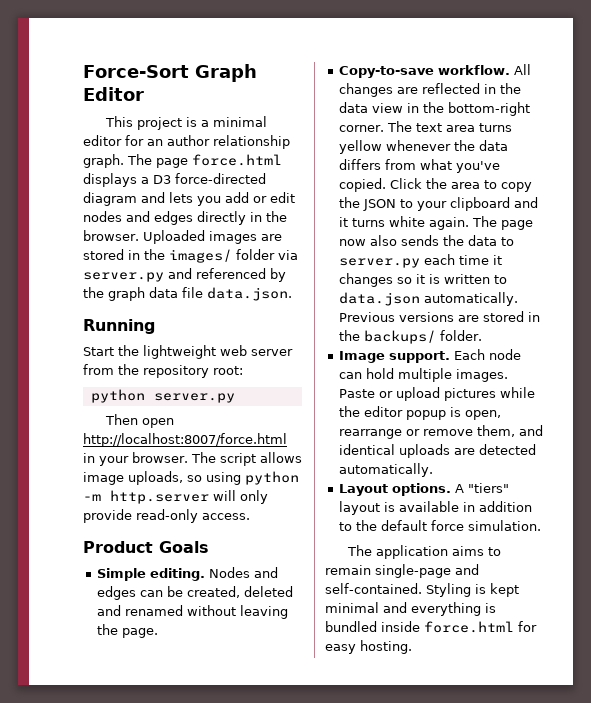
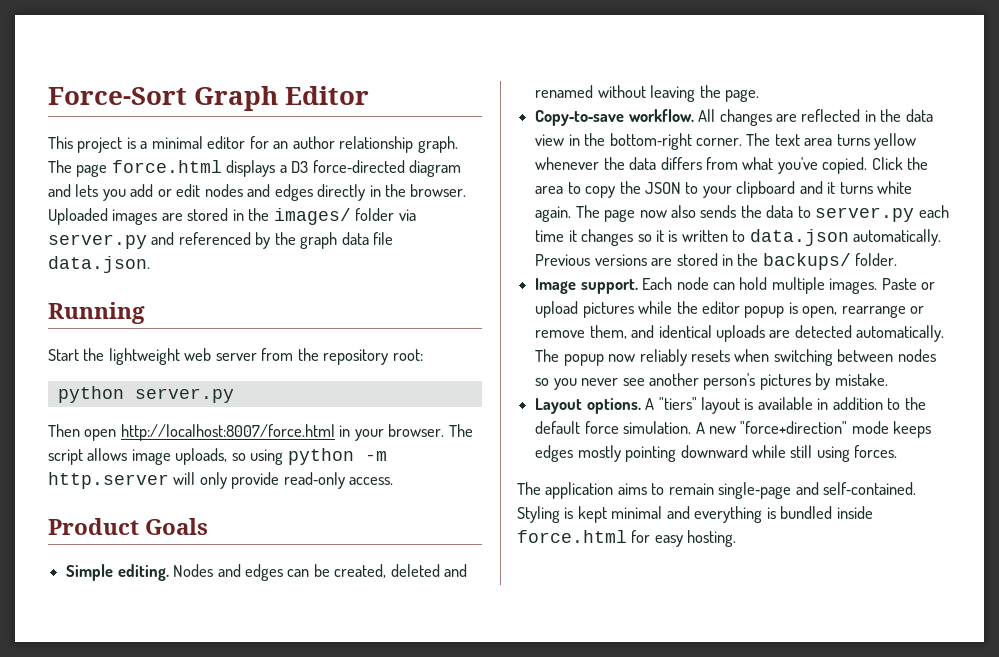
+ The popup now reliably resets when switching between nodes so you never see another person's pictures by mistake.
+ A new "force+direction" mode keeps edges mostly pointing downward while still using forces.

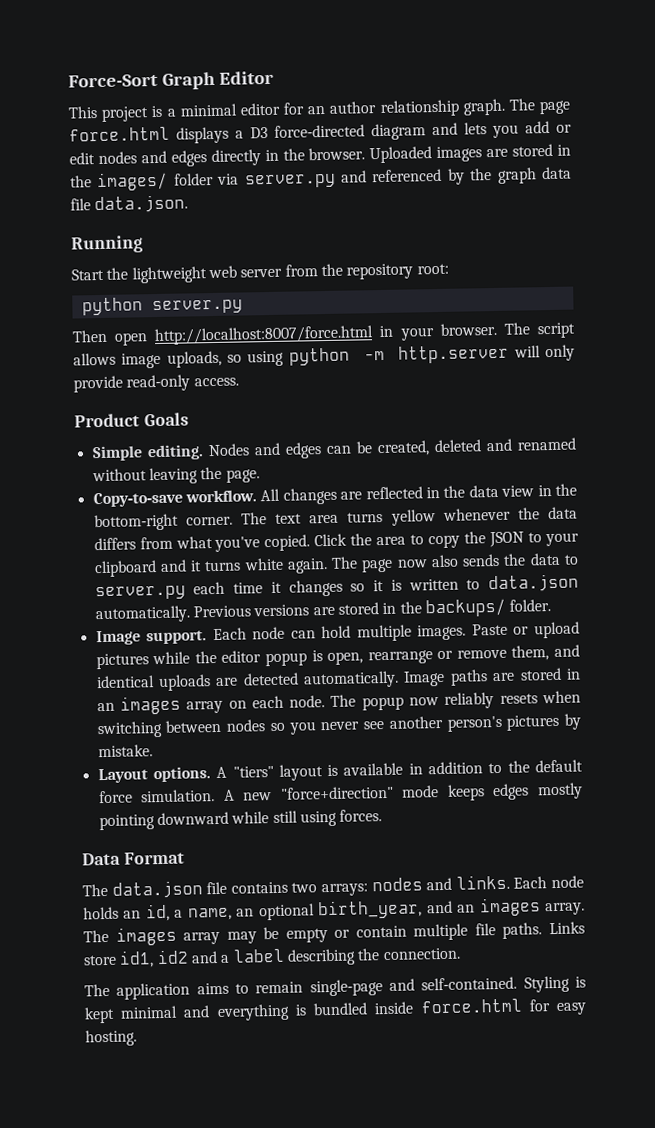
+ Image paths are stored in an images array on each node.
+ Data Format
+ The data.json file contains two arrays: nodes and links. Each node holds an id, a name, an optional birth_year, and an images array. The images array may be empty or contain multiple file paths. Links store id1, id2 and a label describing the connection.

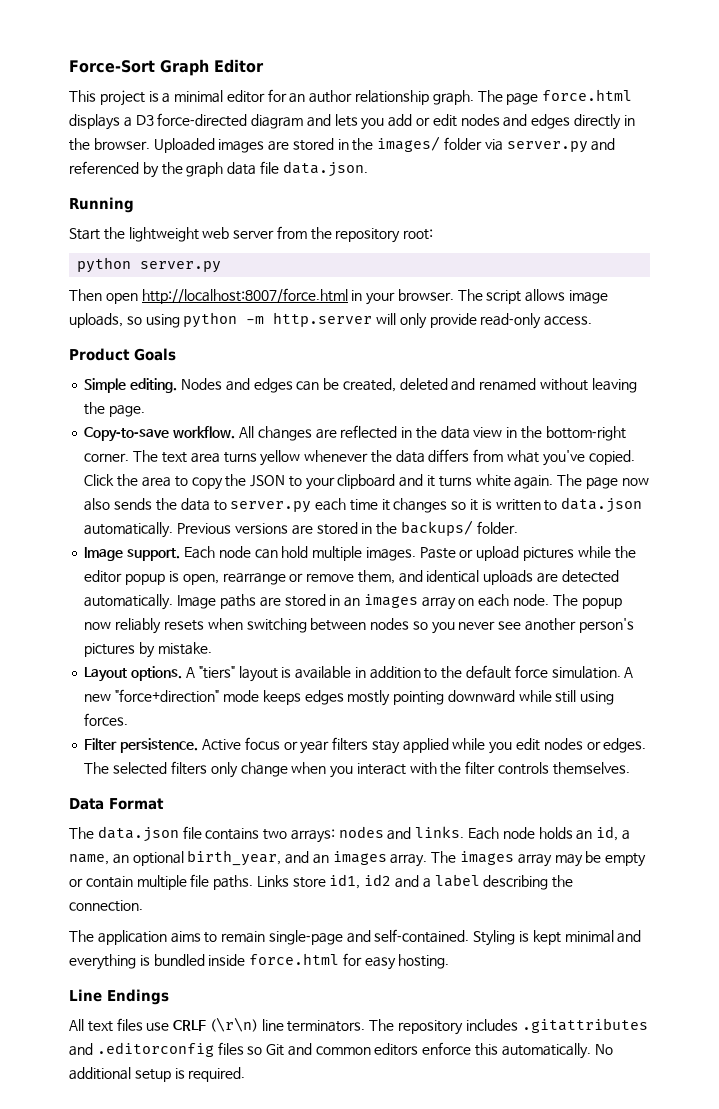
+ Filter persistence. Active focus or year filters stay applied while you edit nodes or edges. The selected filters only change when you interact with the filter controls themselves.
+ Line Endings
+ All text files use CRLF (\r\n) line terminators. The repository includes .gitattributes and .editorconfig files so Git and common editors enforce this automatically. No additional setup is required.

